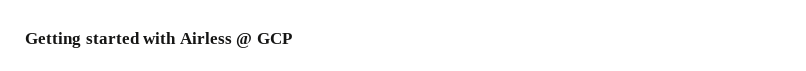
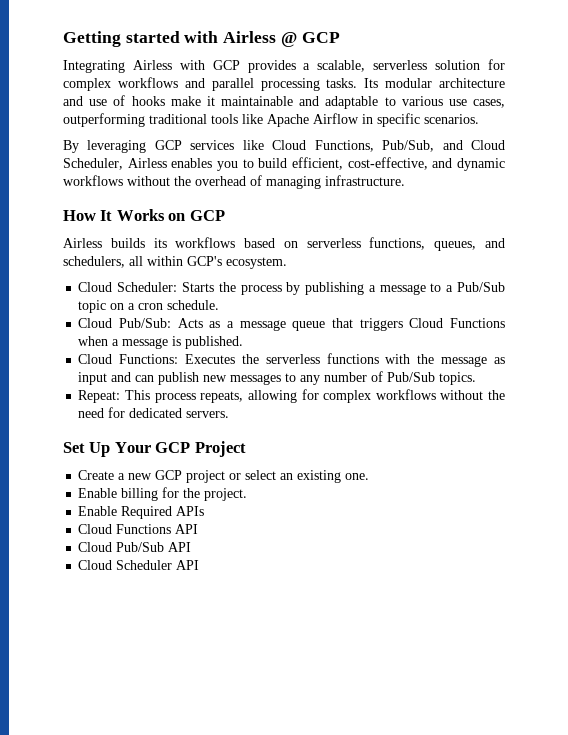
+ Integrating Airless with GCP provides a scalable, serverless solution for complex workflows and parallel processing tasks. Its modular architecture and use of hooks make it maintainable and adaptable to various use cases, outperforming traditional tools like Apache Airflow in specific scenarios.
+ By leveraging GCP services like Cloud Functions, Pub/Sub, and Cloud Scheduler, Airless enables you to build efficient, cost-effective, and dynamic workflows without the overhead of managing infrastructure.
+ How It Works on GCP
+ Airless builds its workflows based on serverless functions, queues, and schedulers, all within GCP's ecosystem.
+ Cloud Scheduler: Starts the process by publishing a message to a Pub/Sub topic on a cron schedule.
+ Cloud Pub/Sub: Acts as a message queue that triggers Cloud Functions when a message is published.
+ Cloud Functions: Executes the serverless functions with the message as input and can publish new messages to any number of Pub/Sub topics.
+ Repeat: This process repeats, allowing for complex workflows without the need for dedicated servers.
+ Set Up Your GCP Project
+ Create a new GCP project or select an existing one.
+ Enable billing for the project.
+ Enable Required APIs
+ Cloud Functions API
+ Cloud Pub/Sub API
+ Cloud Scheduler API

